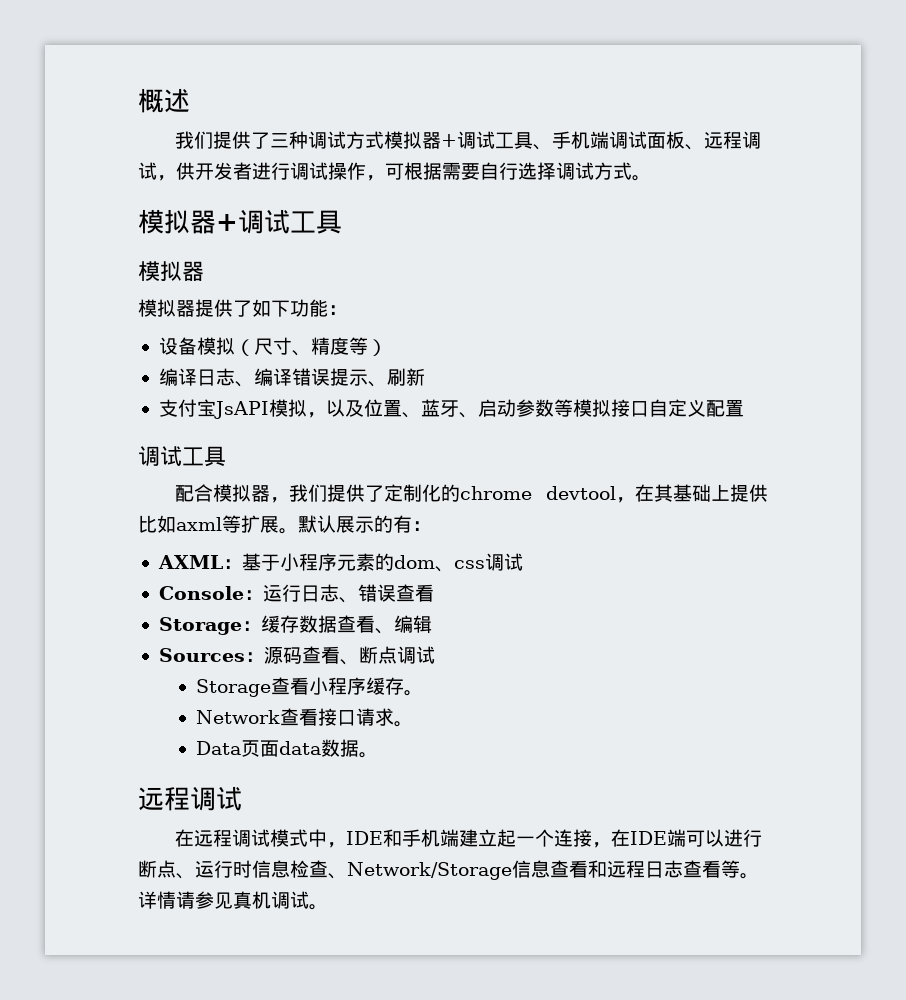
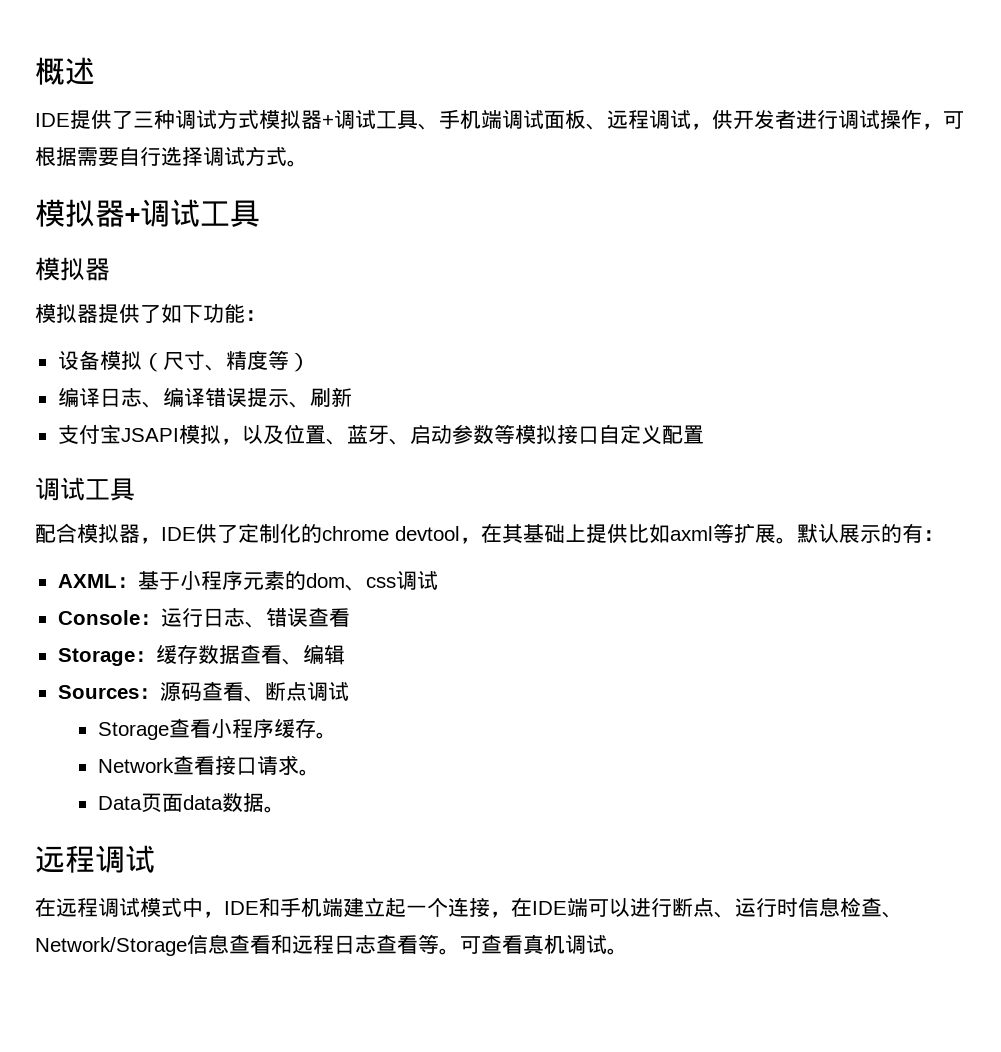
- 我们提供了三种调试方式模拟器+调试工具、手机端调试面板、远程调试，供开发者进行调试操作，可根据需要自行选择调试方式。
+ IDE提供了三种调试方式模拟器+调试工具、手机端调试面板、远程调试，供开发者进行调试操作，可根据需要自行选择调试方式。
- 支付宝JsAPI模拟，以及位置、蓝牙、启动参数等模拟接口自定义配置
+ 支付宝JSAPI模拟，以及位置、蓝牙、启动参数等模拟接口自定义配置
- 配合模拟器，我们提供了定制化的chrome devtool，在其基础上提供比如axml等扩展。
+ 配合模拟器，IDE供了定制化的chrome devtool，在其基础上提供比如axml等扩展。
- 详情请参见真机调试。
+ 可查看真机调试。

